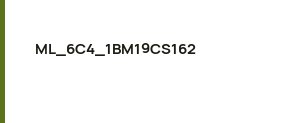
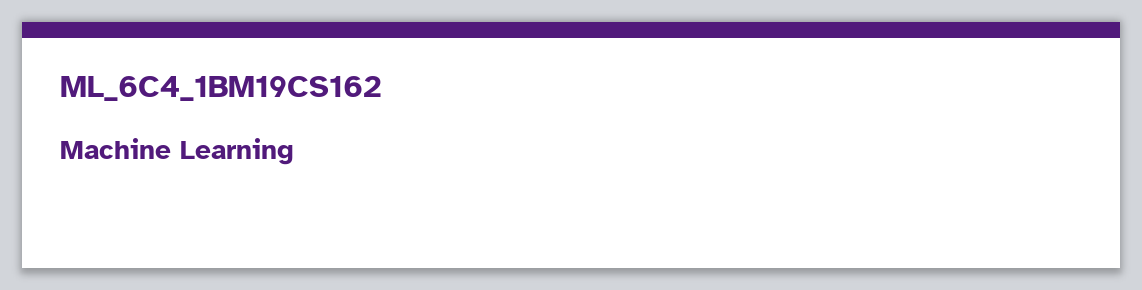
+ Machine Learning

